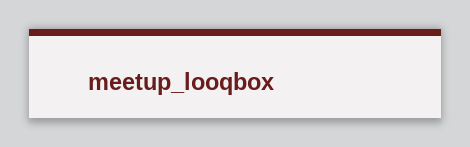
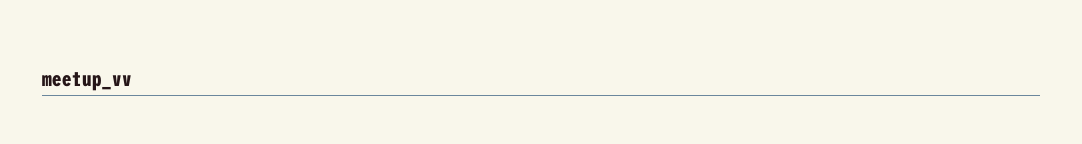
- meetup_looqbox
+ meetup_vv

